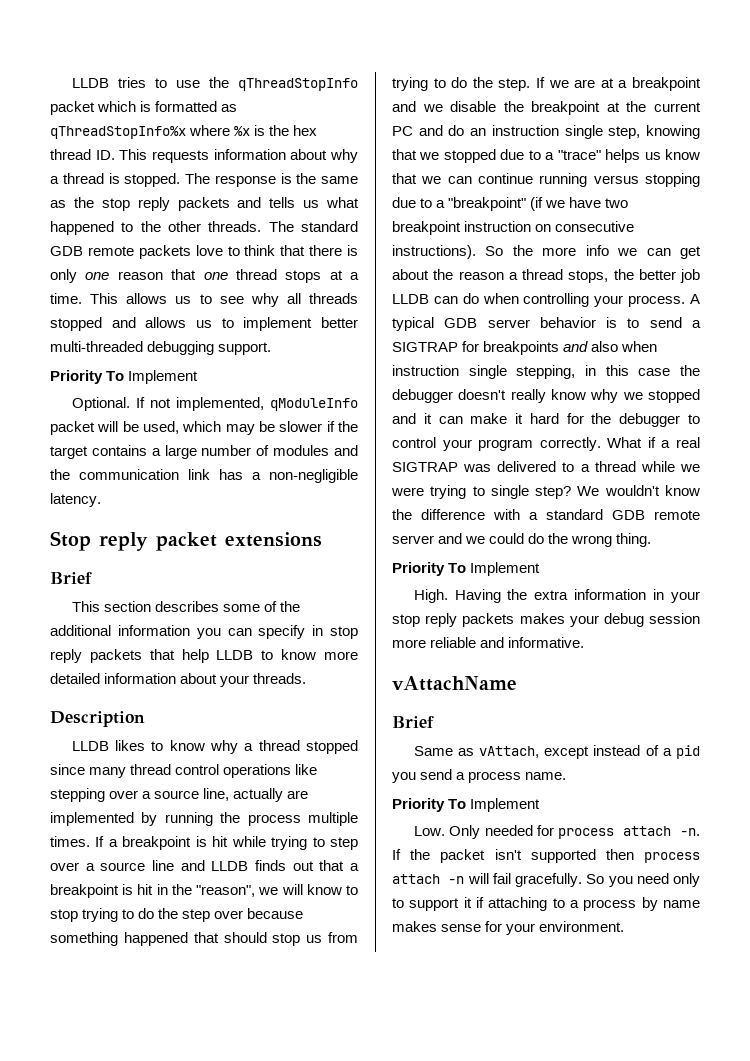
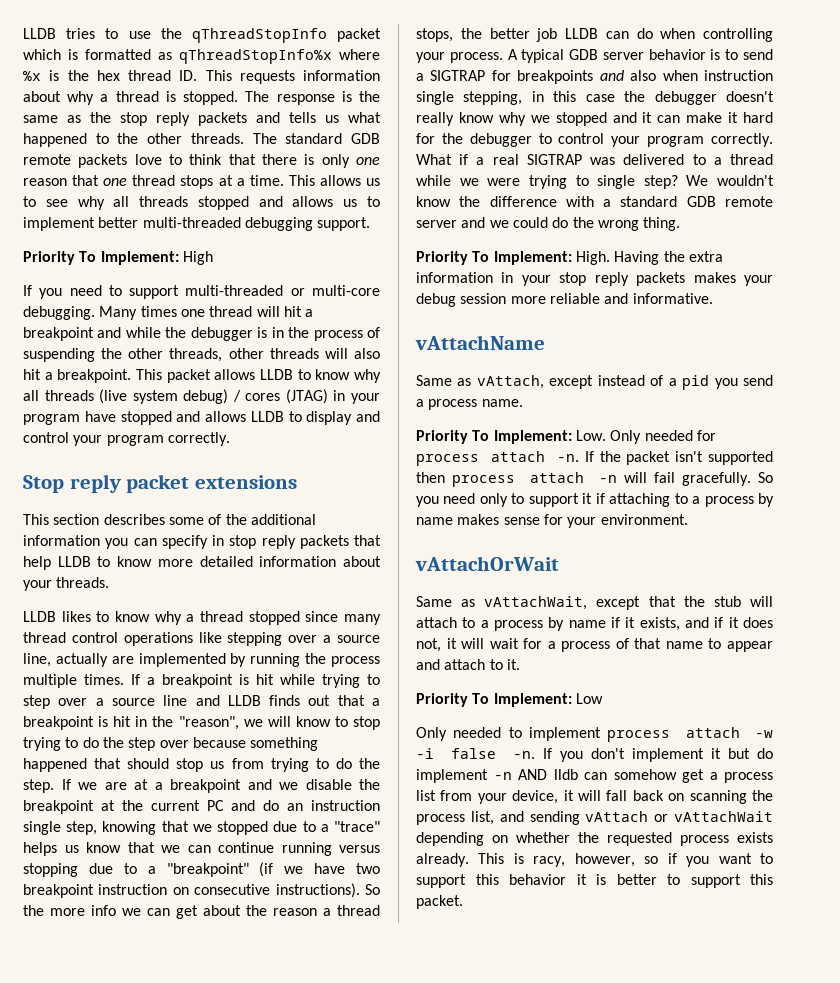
  This allows us to see why all threads stopped and allows us to implement better multi-threaded debugging support.
- Priority To Implement
- Optional. If not implemented, qModuleInfo packet will be used, which may be slower if the target contains a large number of modules and the communication link has a non-negligible latency.
+ Priority To Implement: High
+ If you need to support multi-threaded or multi-core debugging. Many times one thread will hit a breakpoint and while the debugger is in the process of suspending the other threads, other threads will also hit a breakpoint. This packet allows LLDB to know why all threads (live system debug) / cores (JTAG) in your program have stopped and allows LLDB to display and control your program correctly.
  Stop reply packet extensions
- Brief
- Description
  We wouldn't know the difference with a standard GDB remote server and we could do the wrong thing.
- Priority To Implement
- High.
+ Priority To Implement: High.
  vAttachName
- Brief
  Same as vAttach, except instead of a pid you send a process name.
- Priority To Implement
- Low. Only needed for process attach -n.
+ Priority To Implement: Low. Only needed for process attach -n.
+ vAttachOrWait
+ Same as vAttachWait, except that the stub will attach to a process by name if it exists, and if it does not, it will wait for a process of that name to appear and attach to it.
+ Priority To Implement: Low
+ Only needed to implement process attach -w -i false -n. If you don't implement it but do implement -n AND lldb can somehow get a process list from your device, it will fall back on scanning the process list, and sending vAttach or vAttachWait depending on whether the requested process exists already. This is racy, however, so if you want to support this behavior it is better to support this packet.

